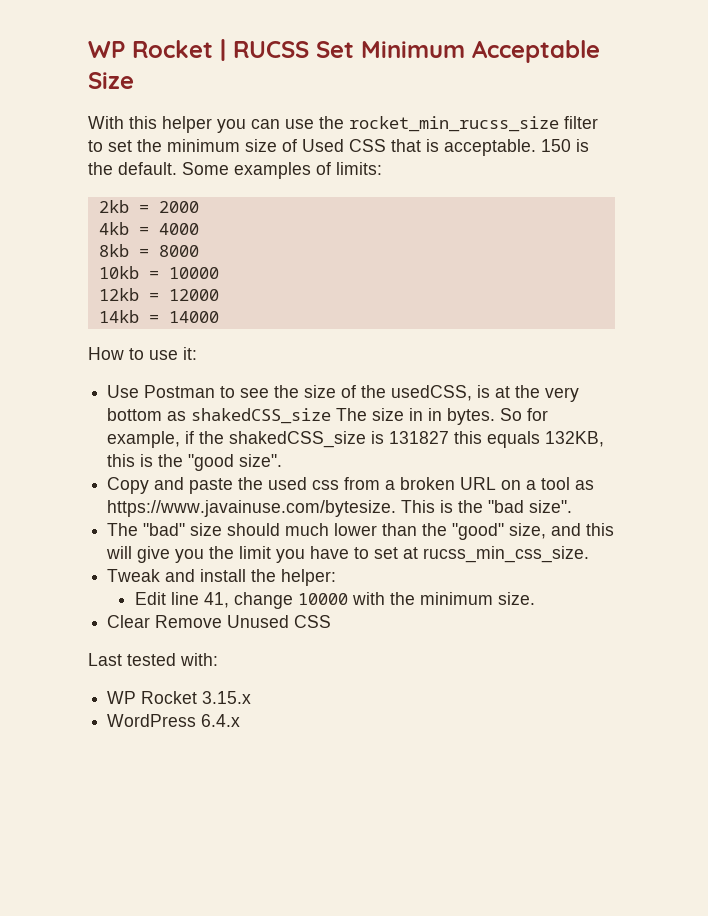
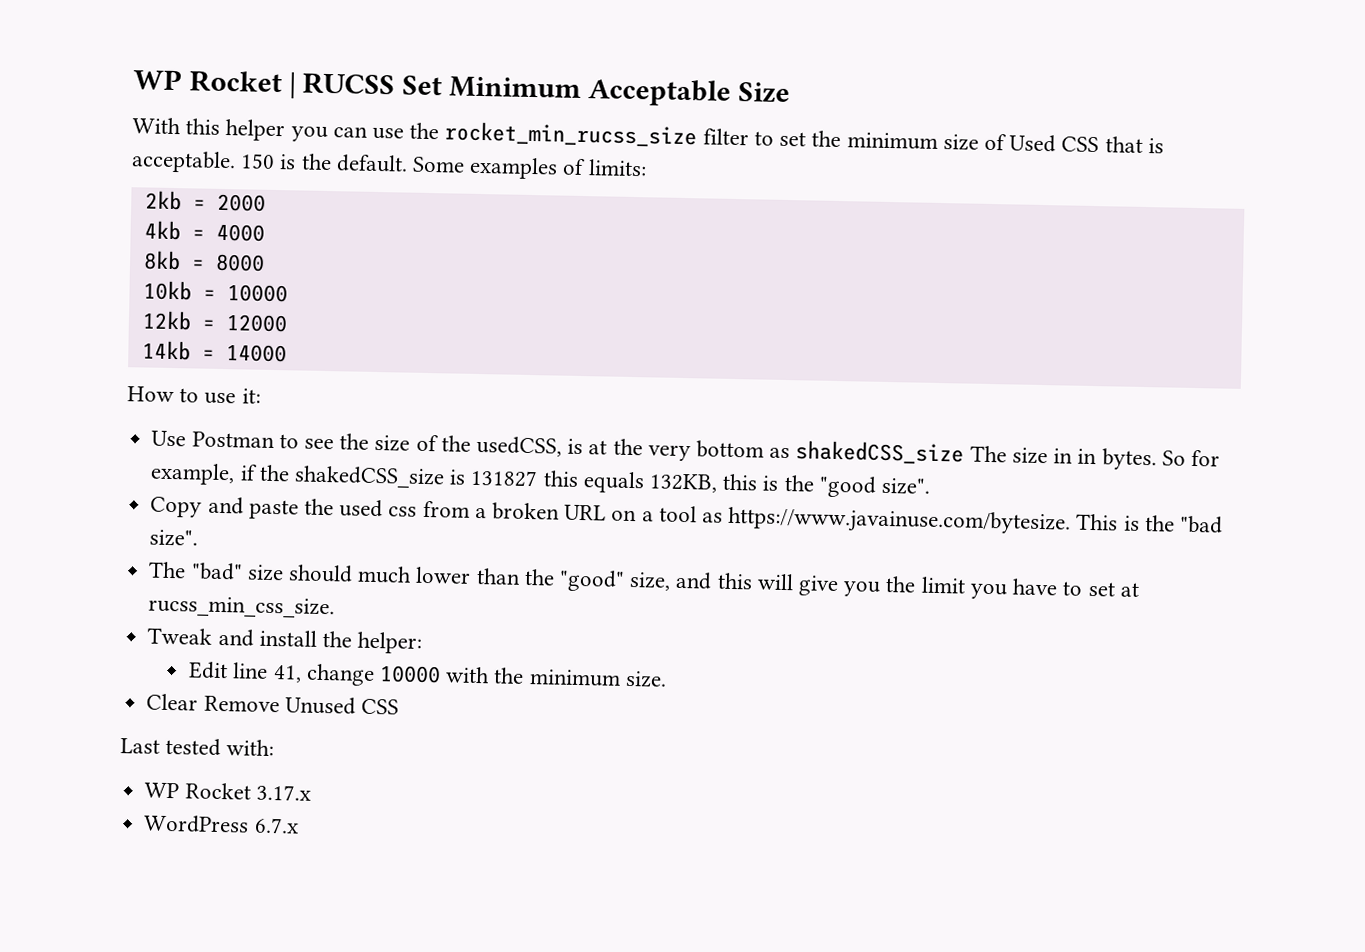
- WP Rocket 3.15.x
+ WP Rocket 3.17.x
- WordPress 6.4.x
+ WordPress 6.7.x

